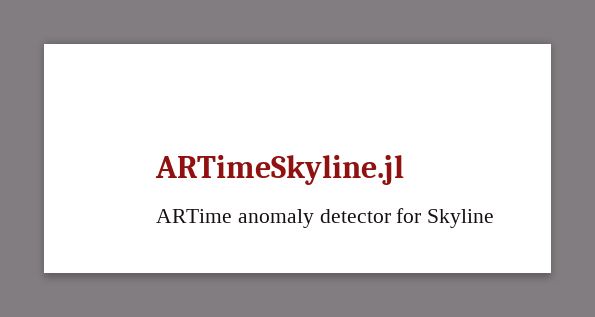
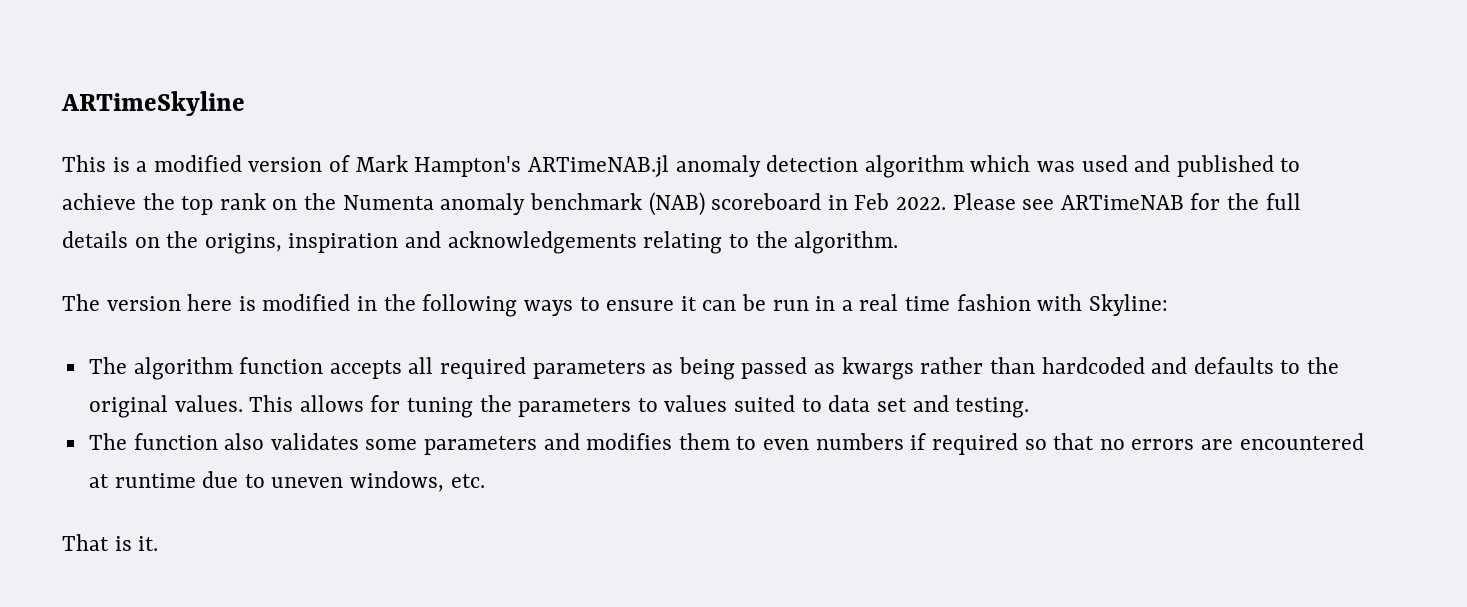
- ARTimeSkyline.jl
- ARTime anomaly detector for Skyline
+ ARTimeSkyline
+ This is a modified version of Mark Hampton's ARTimeNAB.jl anomaly detection algorithm which was used and published to achieve the top rank on the Numenta anomaly benchmark (NAB) scoreboard in Feb 2022. Please see ARTimeNAB for the full details on the origins, inspiration and acknowledgements relating to the algorithm.
+ The version here is modified in the following ways to ensure it can be run in a real time fashion with Skyline:
+ The algorithm function accepts all required parameters as being passed as kwargs rather than hardcoded and defaults to the original values. This allows for tuning the parameters to values suited to data set and testing.
+ The function also validates some parameters and modifies them to even numbers if required so that no errors are encountered at runtime due to uneven windows, etc.
+ That is it.

